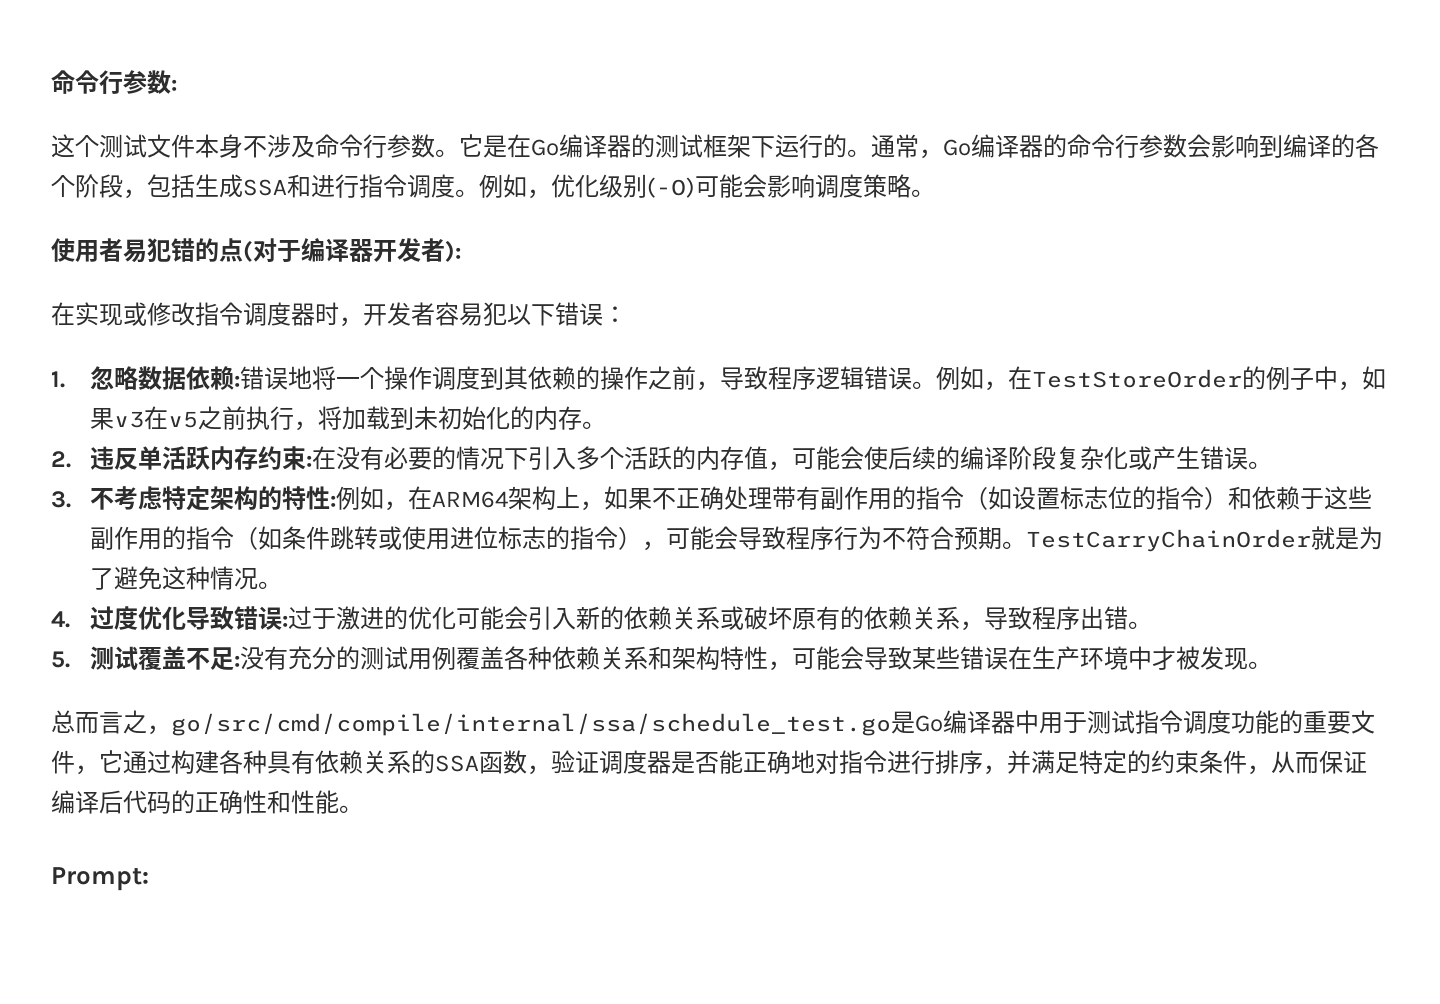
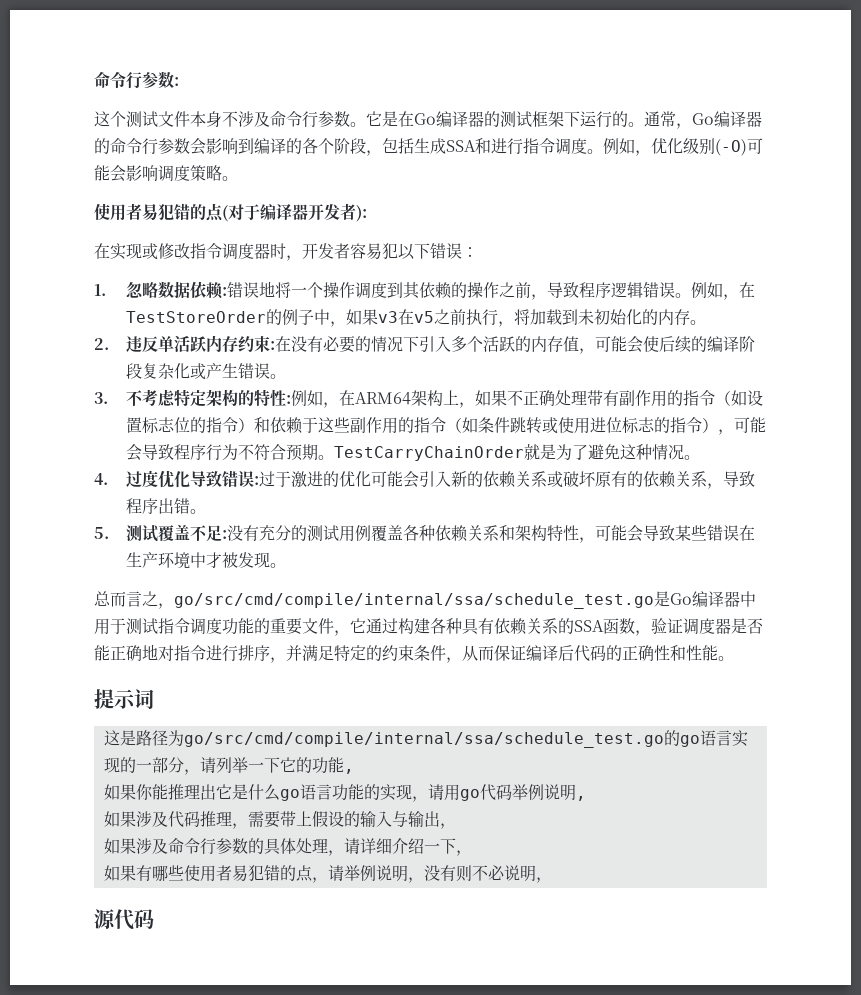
- Prompt:
+ 提示词
+ 这是路径为go/src/cmd/compile/internal/ssa/schedule_test.go的go语言实现的一部分，请列举一下它的功能,
+ 如果你能推理出它是什么go语言功能的实现，请用go代码举例说明,
+ 如果涉及代码推理，需要带上假设的输入与输出，
+ 如果涉及命令行参数的具体处理，请详细介绍一下，
+ 如果有哪些使用者易犯错的点，请举例说明，没有则不必说明，
+ 源代码

